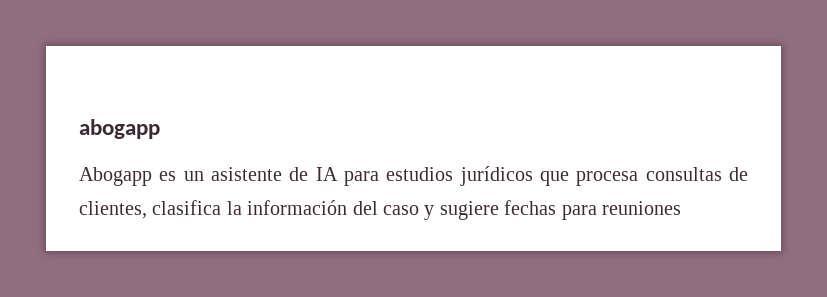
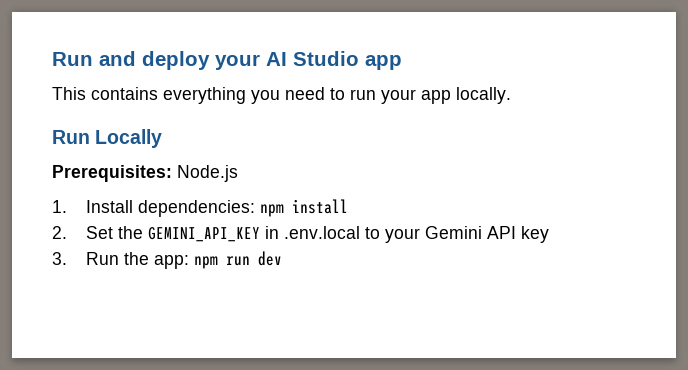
- abogapp
- Abogapp es un asistente de IA para estudios jurídicos que procesa consultas de clientes, clasifica la información del caso y sugiere fechas para reuniones
+ Run and deploy your AI Studio app
+ This contains everything you need to run your app locally.
+ Run Locally
+ Prerequisites: Node.js
+ 1. Install dependencies: npm install
+ 2. Set the GEMINI_API_KEY in .env.local to your Gemini API key
+ 3. Run the app: npm run dev

